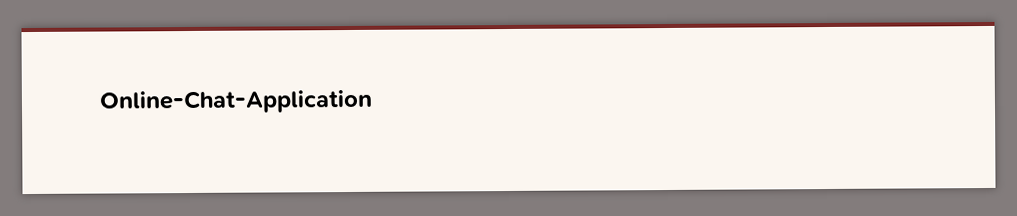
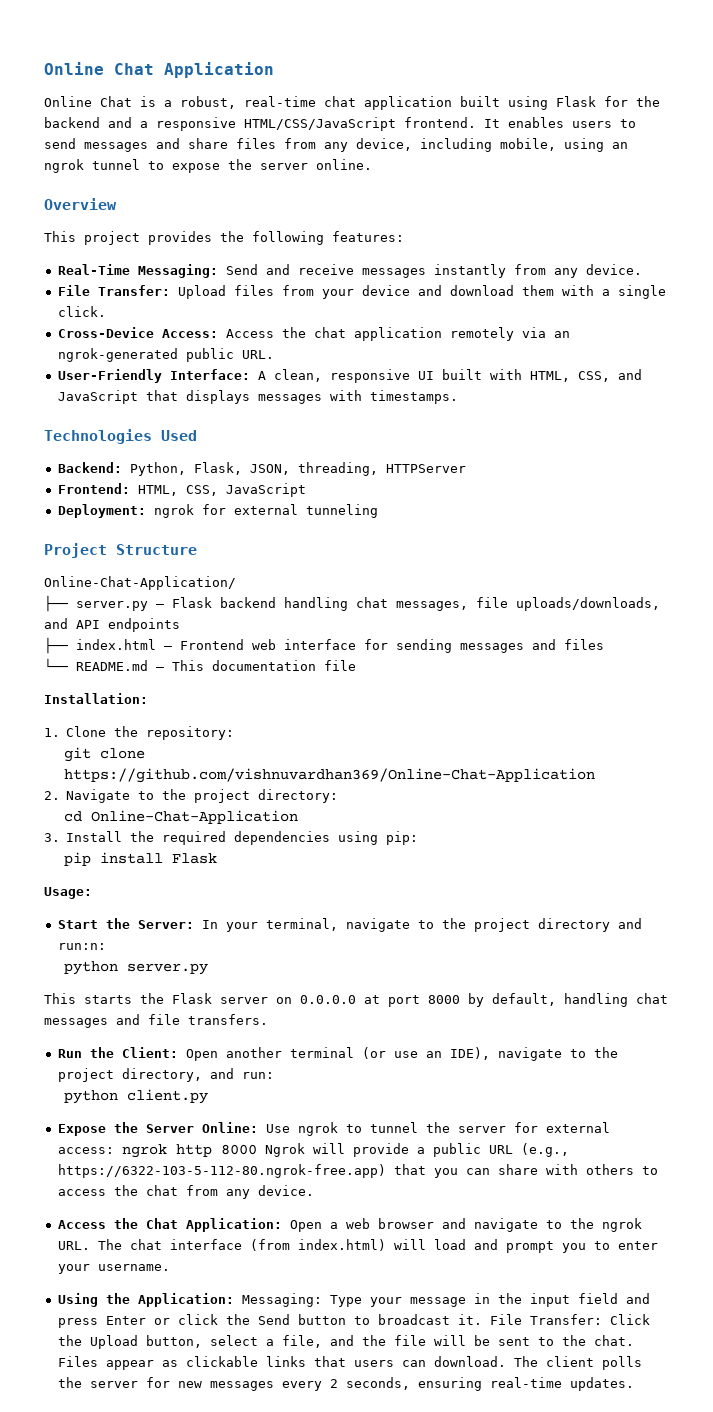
- Online-Chat-Application
+ Online Chat Application
+ Online Chat is a robust, real-time chat application built using Flask for the backend and a responsive HTML/CSS/JavaScript frontend. It enables users to send messages and share files from any device, including mobile, using an ngrok tunnel to expose the server online.
+ Overview
+ This project provides the following features:
+ Real-Time Messaging: Send and receive messages instantly from any device.
+ File Transfer: Upload files from your device and download them with a single click.
+ Cross-Device Access: Access the chat application remotely via an ngrok-generated public URL.
+ User-Friendly Interface: A clean, responsive UI built with HTML, CSS, and JavaScript that displays messages with timestamps.
+ Technologies Used
+ Backend: Python, Flask, JSON, threading, HTTPServer
+ Frontend: HTML, CSS, JavaScript
+ Deployment: ngrok for external tunneling
+ Project Structure
+ Online-Chat-Application/
+ ├── server.py — Flask backend handling chat messages, file uploads/downloads, and API endpoints
+ ├── index.html — Frontend web interface for sending messages and files
+ └── README.md — This documentation file
+ Installation:
+ 1. Clone the repository:
+ git clone https://github.com/vishnuvardhan369/Online-Chat-Application
+ 2. Navigate to the project directory:
+ cd Online-Chat-Application
+ 3. Install the required dependencies using pip:
+ pip install Flask
+ Usage:
+ Start the Server: In your terminal, navigate to the project directory and run:n:
+ python server.py
+ This starts the Flask server on 0.0.0.0 at port 8000 by default, handling chat messages and file transfers.
+ Run the Client: Open another terminal (or use an IDE), navigate to the project directory, and run:
+ python client.py
+ Expose the Server Online: Use ngrok to tunnel the server for external access: ngrok http 8000 Ngrok will provide a public URL (e.g., https://6322-103-5-112-80.ngrok-free.app) that you can share with others to access the chat from any device.
+ Access the Chat Application: Open a web browser and navigate to the ngrok URL. The chat interface (from index.html) will load and prompt you to enter your username.
+ Using the Application: Messaging: Type your message in the input field and press Enter or click the Send button to broadcast it. File Transfer: Click the Upload button, select a file, and the file will be sent to the chat. Files appear as clickable links that users can download. The client polls the server for new messages every 2 seconds, ensuring real-time updates.

